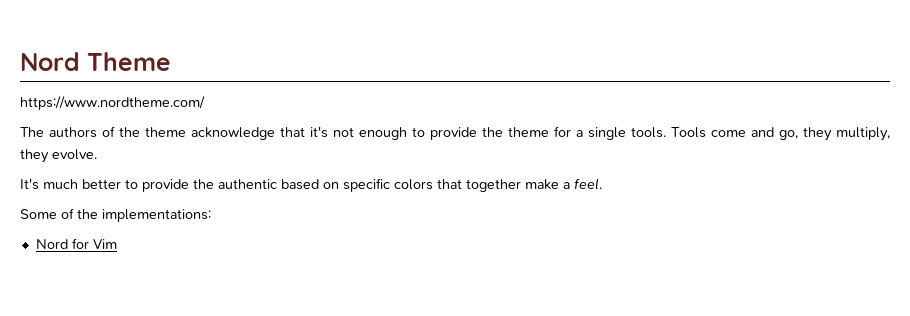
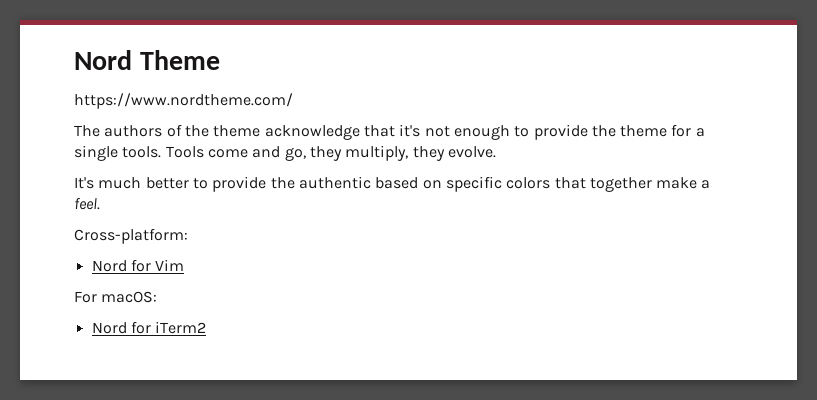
- Some of the implementations:
+ Cross-platform:
+ For macOS:
+ Nord for iTerm2

